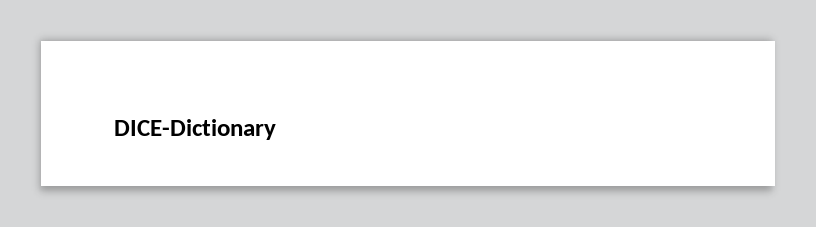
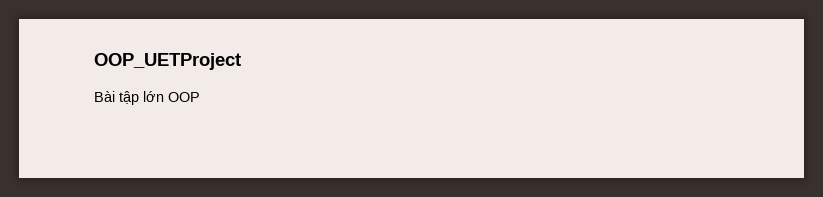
- DICE-Dictionary
+ OOP_UETProject
+ Bài tập lớn OOP

